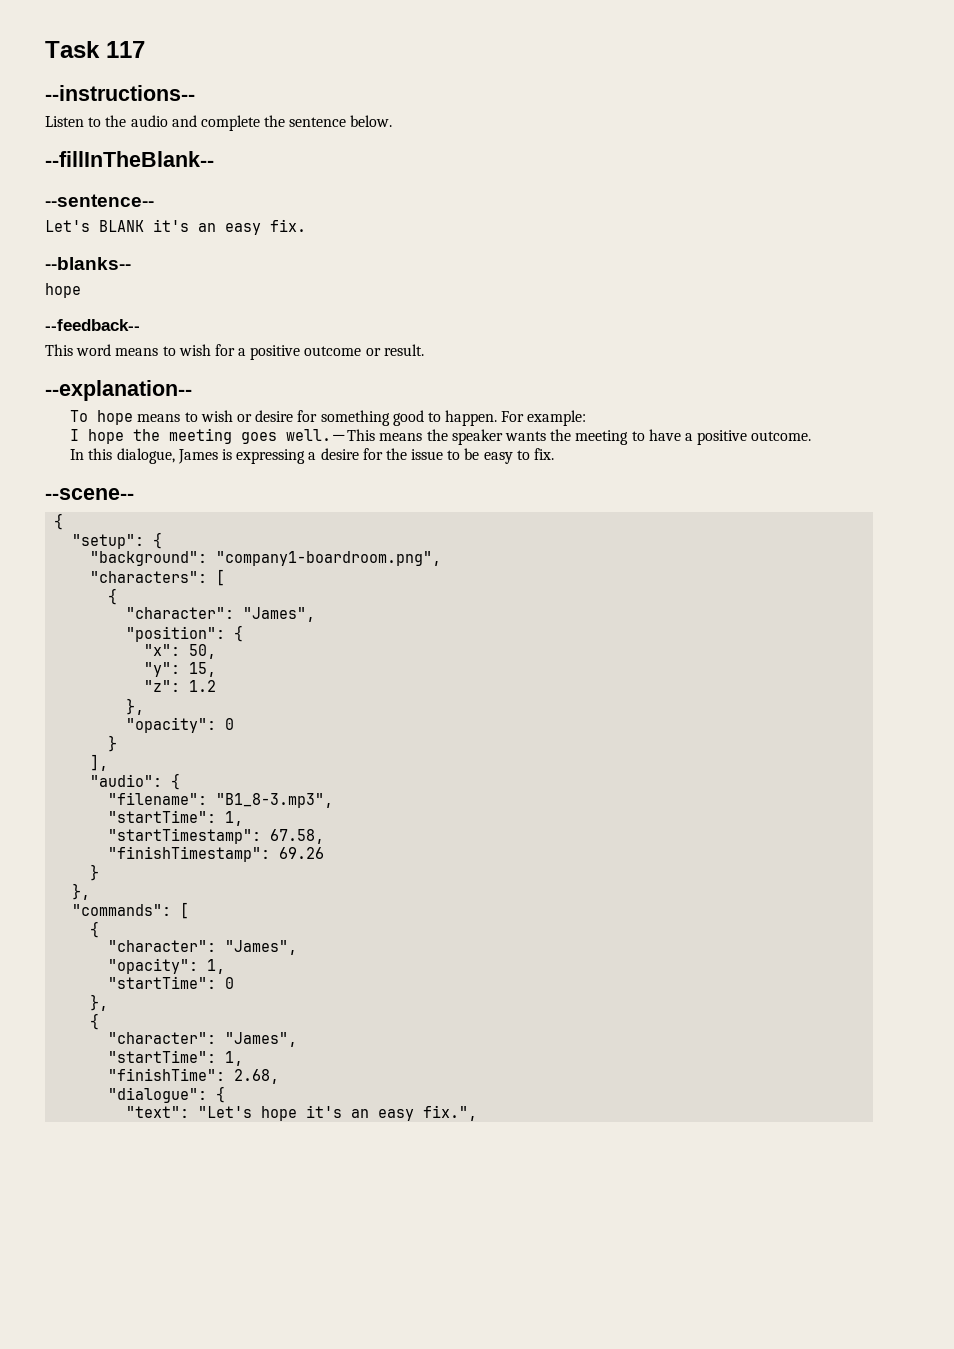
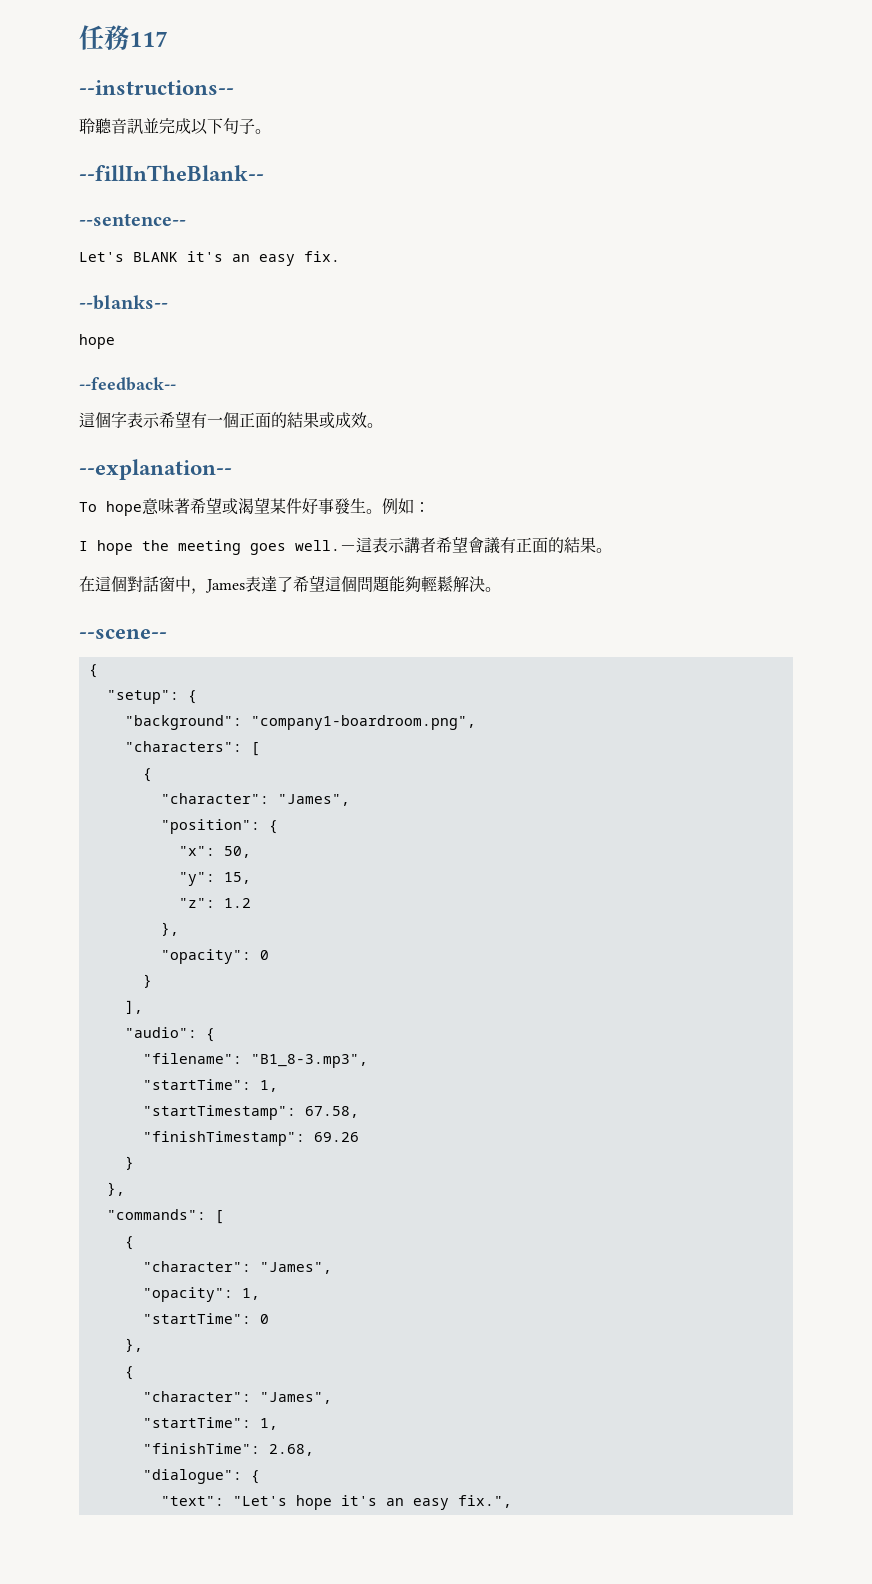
- Task 117
+ 任務117
- Listen to the audio and complete the sentence below.
+ 聆聽音訊並完成以下句子。
- This word means to wish for a positive outcome or result.
+ 這個字表示希望有一個正面的結果或成效。
  --explanation--
- To hope means to wish or desire for something good to happen. For example:
+ To hope意味著希望或渴望某件好事發生。例如：
- －This means the speaker wants the meeting to have a positive outcome.
- In this dialogue, James is expressing a desire for the issue to be easy to fix.
+ －這表示講者希望會議有正面的結果。
+ 在這個對話窗中，James表達了希望這個問題能夠輕鬆解決。

